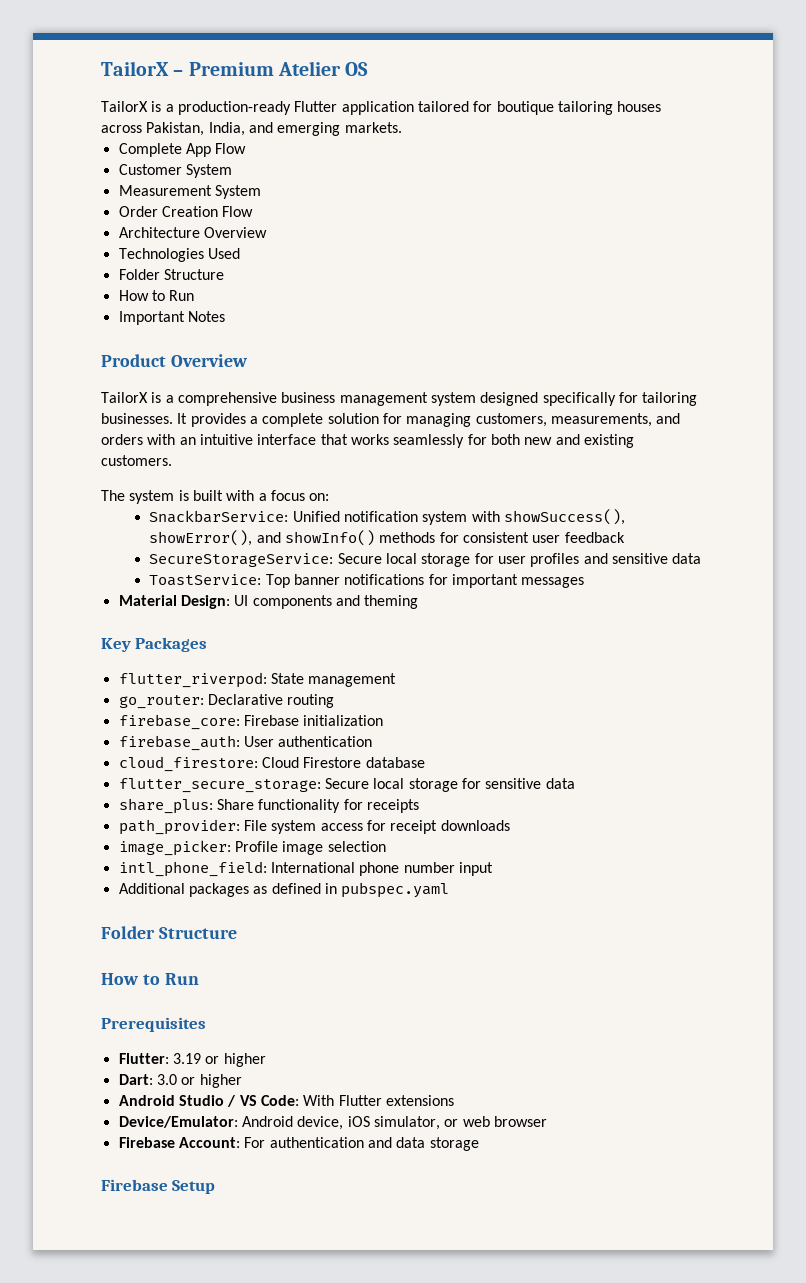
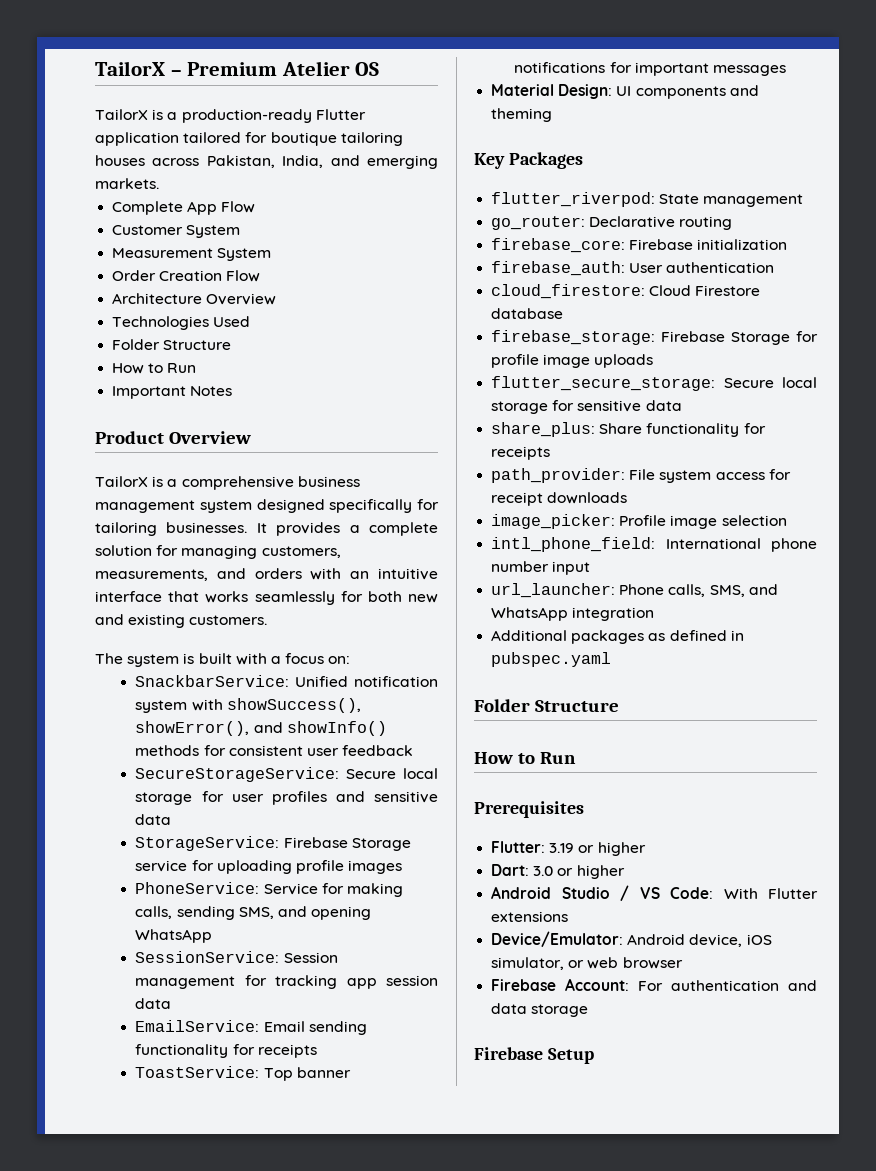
+ StorageService: Firebase Storage service for uploading profile images
+ PhoneService: Service for making calls, sending SMS, and opening WhatsApp
+ SessionService: Session management for tracking app session data
+ EmailService: Email sending functionality for receipts
+ firebase_storage: Firebase Storage for profile image uploads
+ url_launcher: Phone calls, SMS, and WhatsApp integration

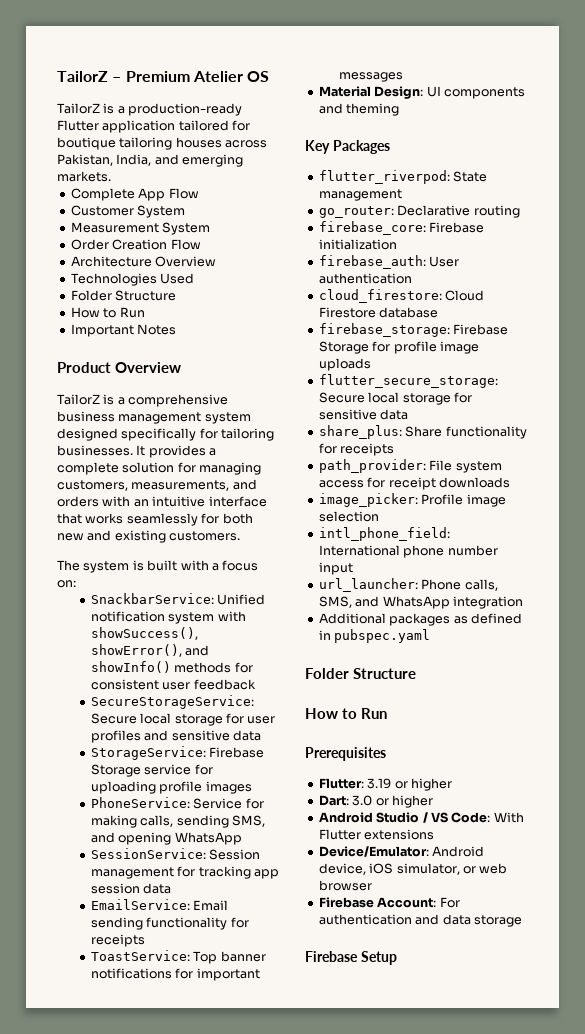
- TailorX – Premium Atelier OS
+ TailorZ – Premium Atelier OS
- TailorX is a production-ready Flutter application tailored for boutique tailoring houses across Pakistan, India, and emerging markets.
+ TailorZ is a production-ready Flutter application tailored for boutique tailoring houses across Pakistan, India, and emerging markets.
- TailorX is a comprehensive business management system designed specifically for tailoring businesses.
+ TailorZ is a comprehensive business management system designed specifically for tailoring businesses.

